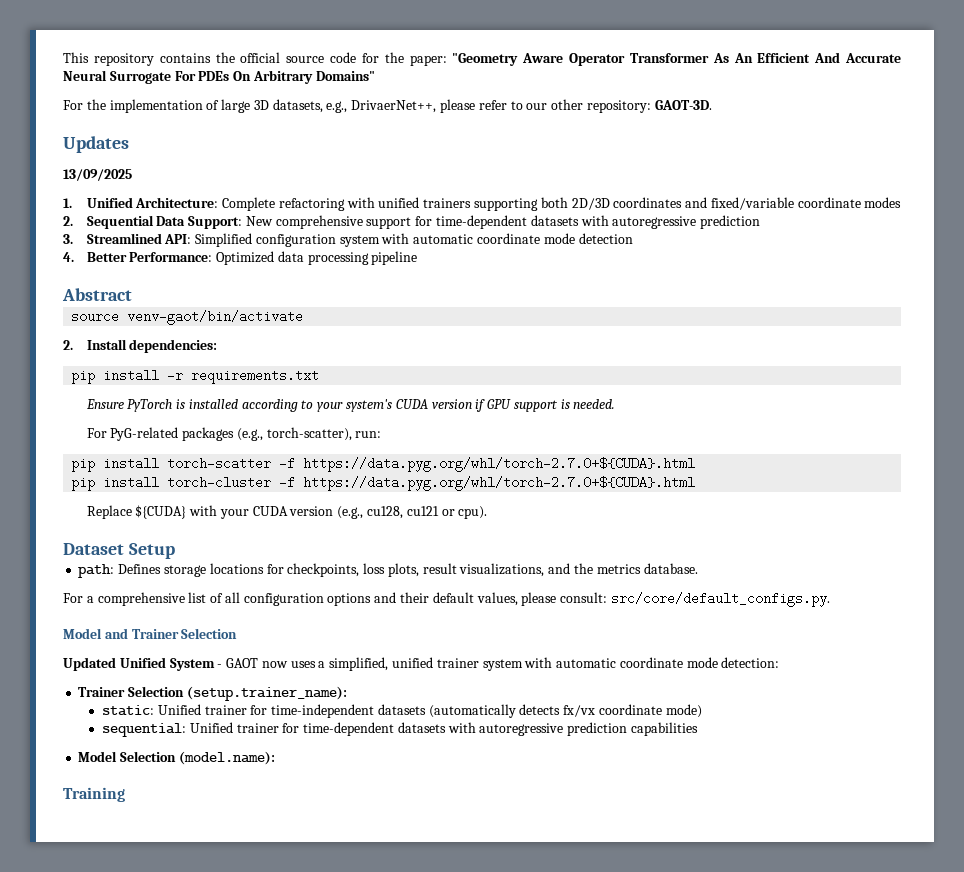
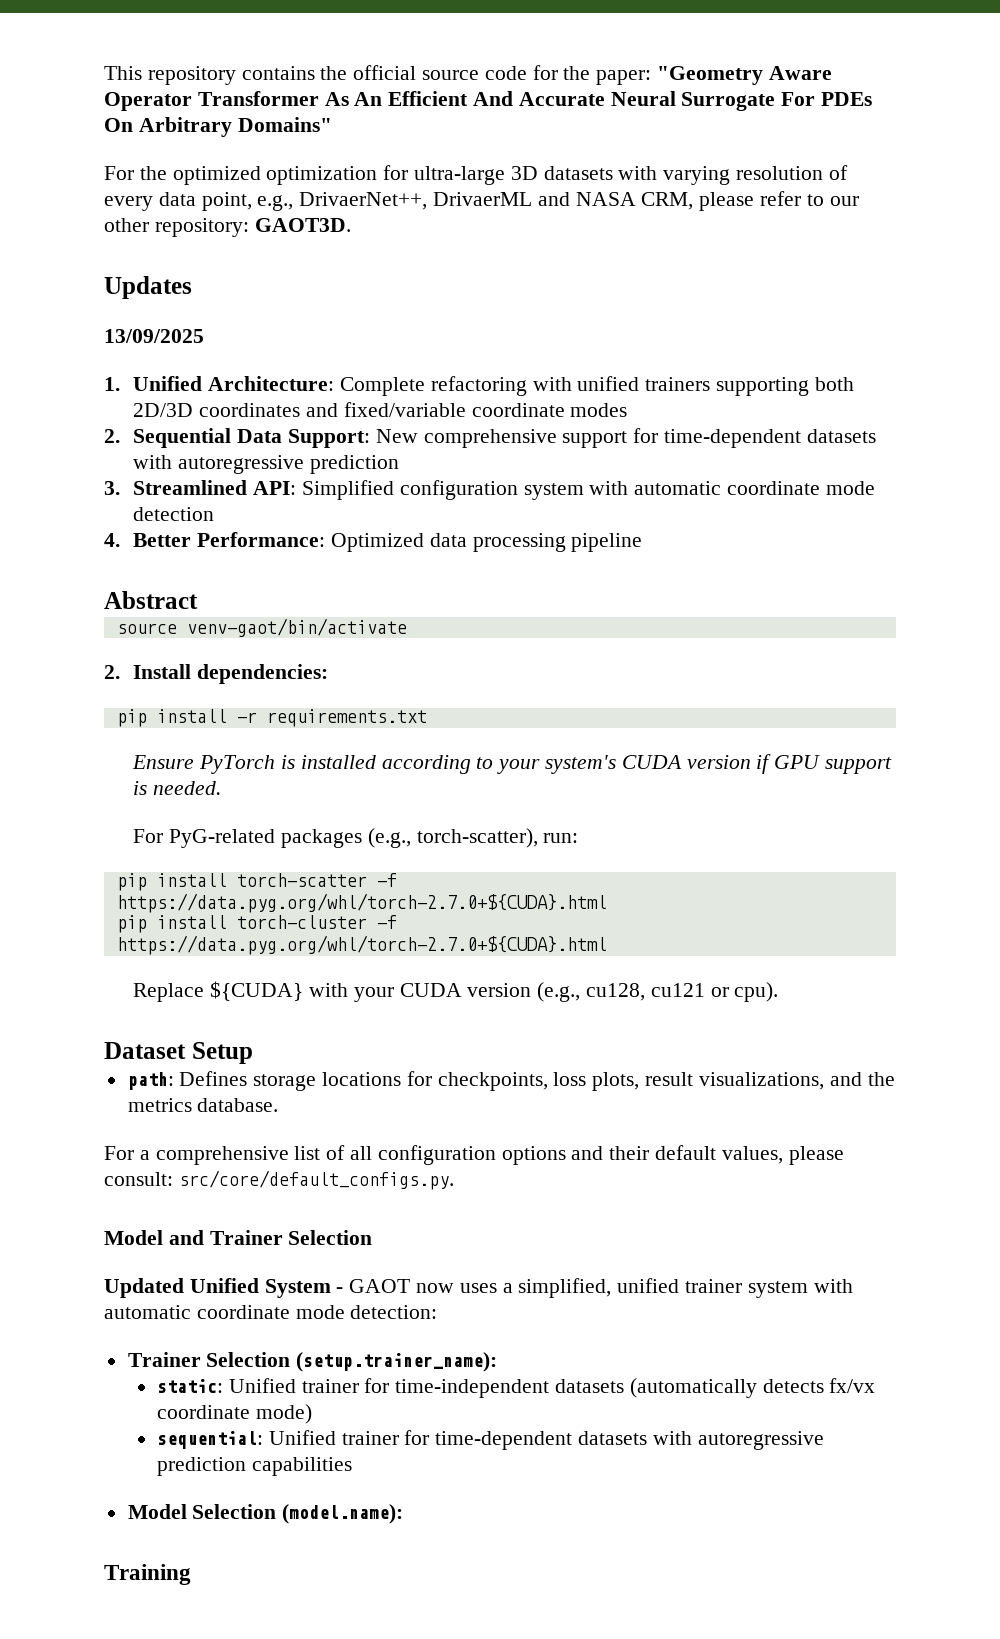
- For the implementation of large 3D datasets, e.g., DrivaerNet++, please refer to our other repository: GAOT-3D.
+ For the optimized optimization for ultra-large 3D datasets with varying resolution of every data point, e.g., DrivaerNet++, DrivaerML and NASA CRM, please refer to our other repository: GAOT3D.

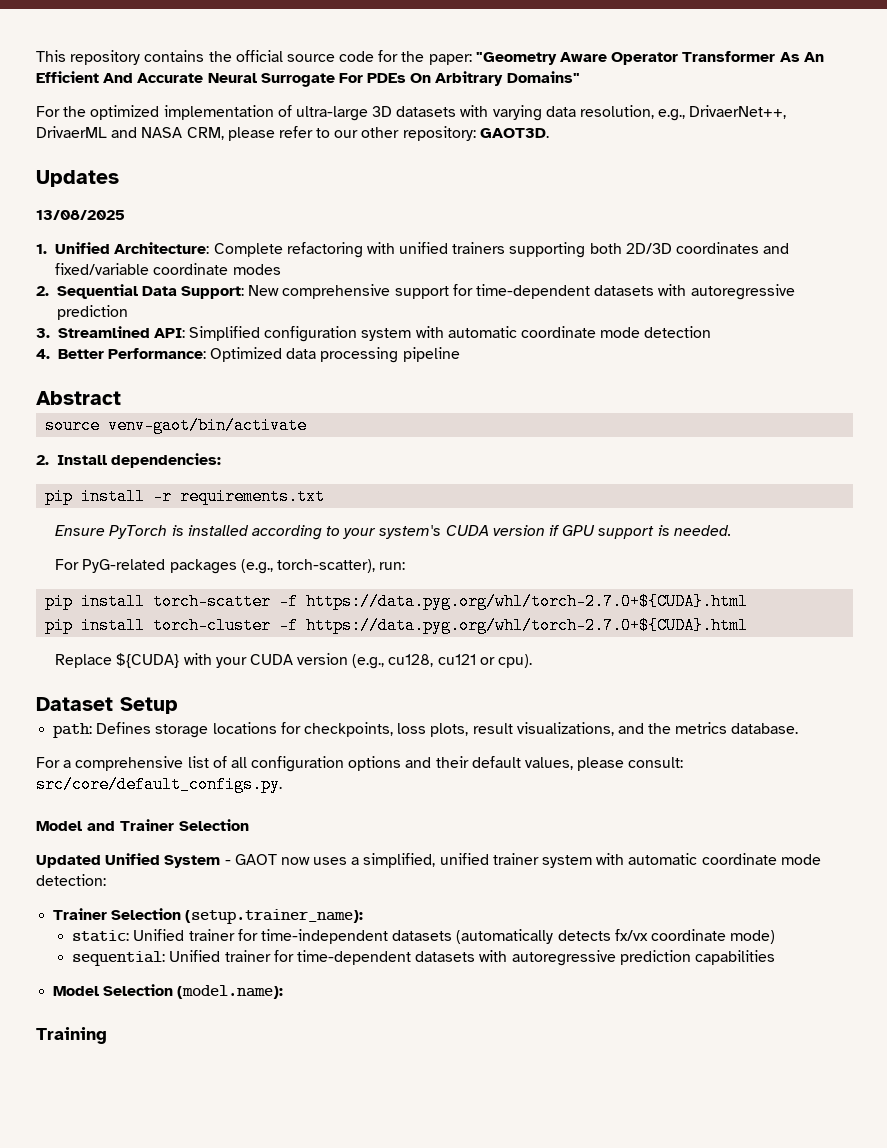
- For the optimized optimization for ultra-large 3D datasets with varying resolution of every data point, e.g., DrivaerNet++, DrivaerML and NASA CRM, please refer to our other repository: GAOT3D.
+ For the optimized implementation of ultra-large 3D datasets with varying data resolution, e.g., DrivaerNet++, DrivaerML and NASA CRM, please refer to our other repository: GAOT3D.
- 13/09/2025
+ 13/08/2025

